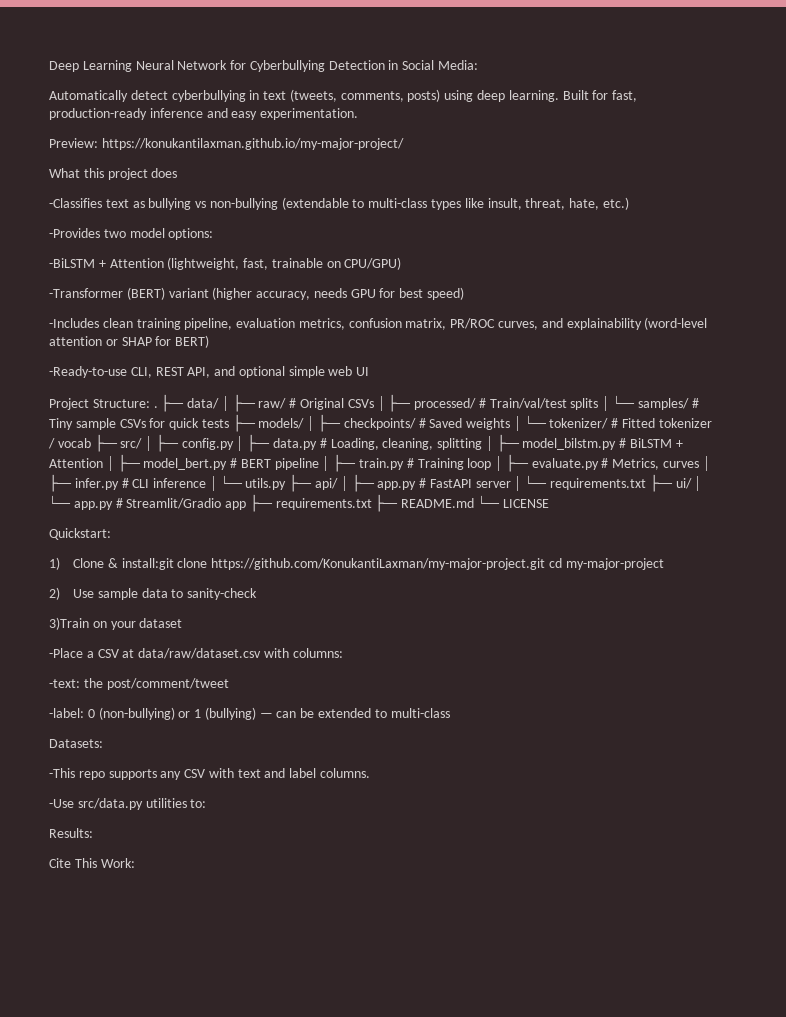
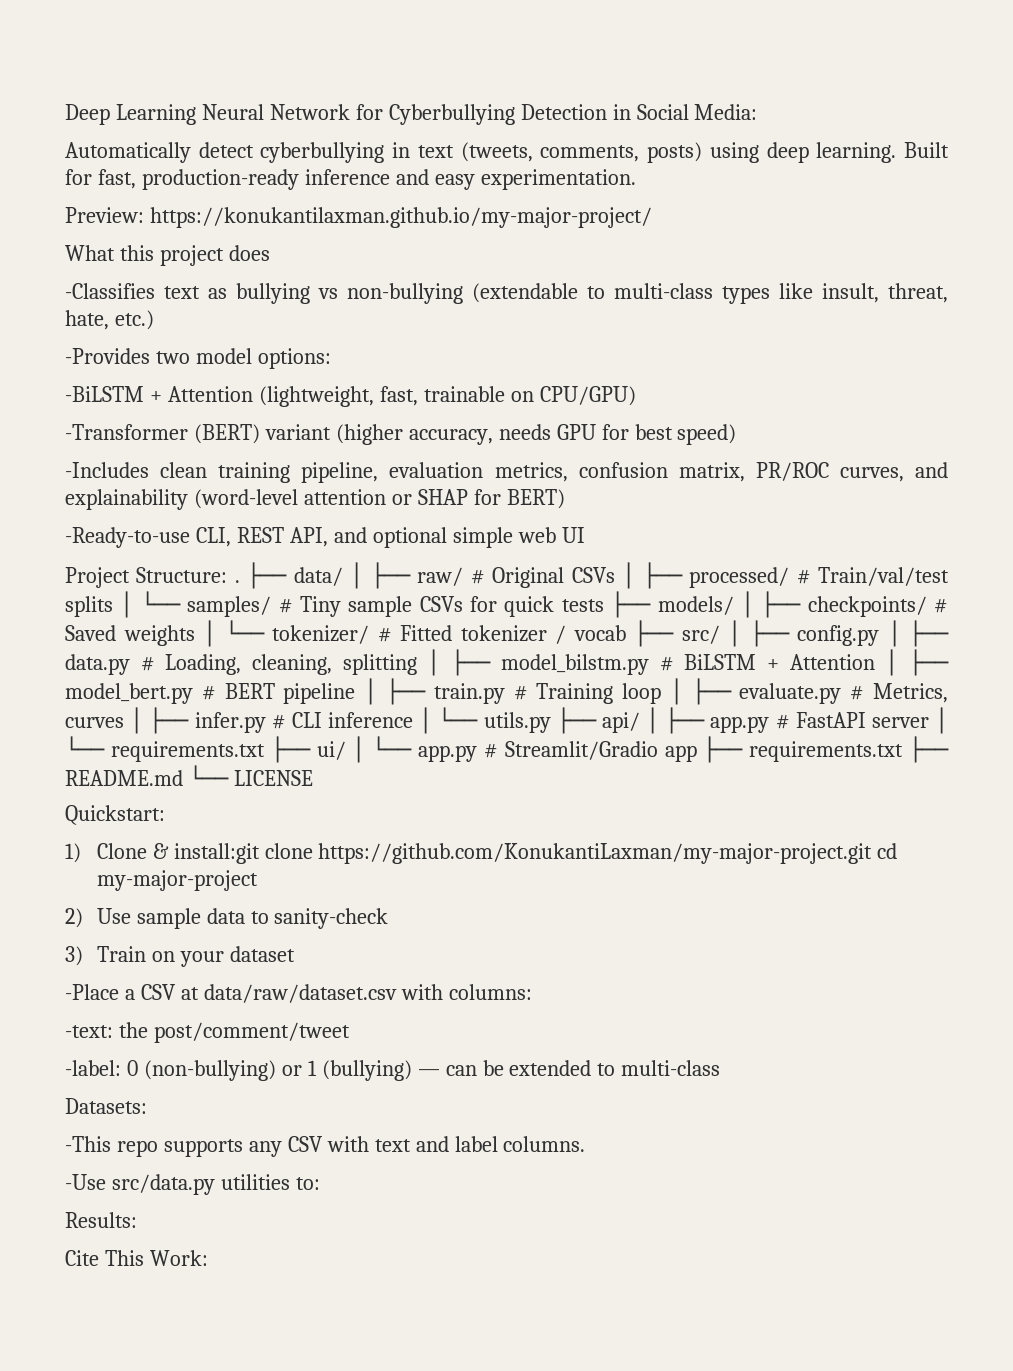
- 3)Train on your dataset
+ 3) Train on your dataset

